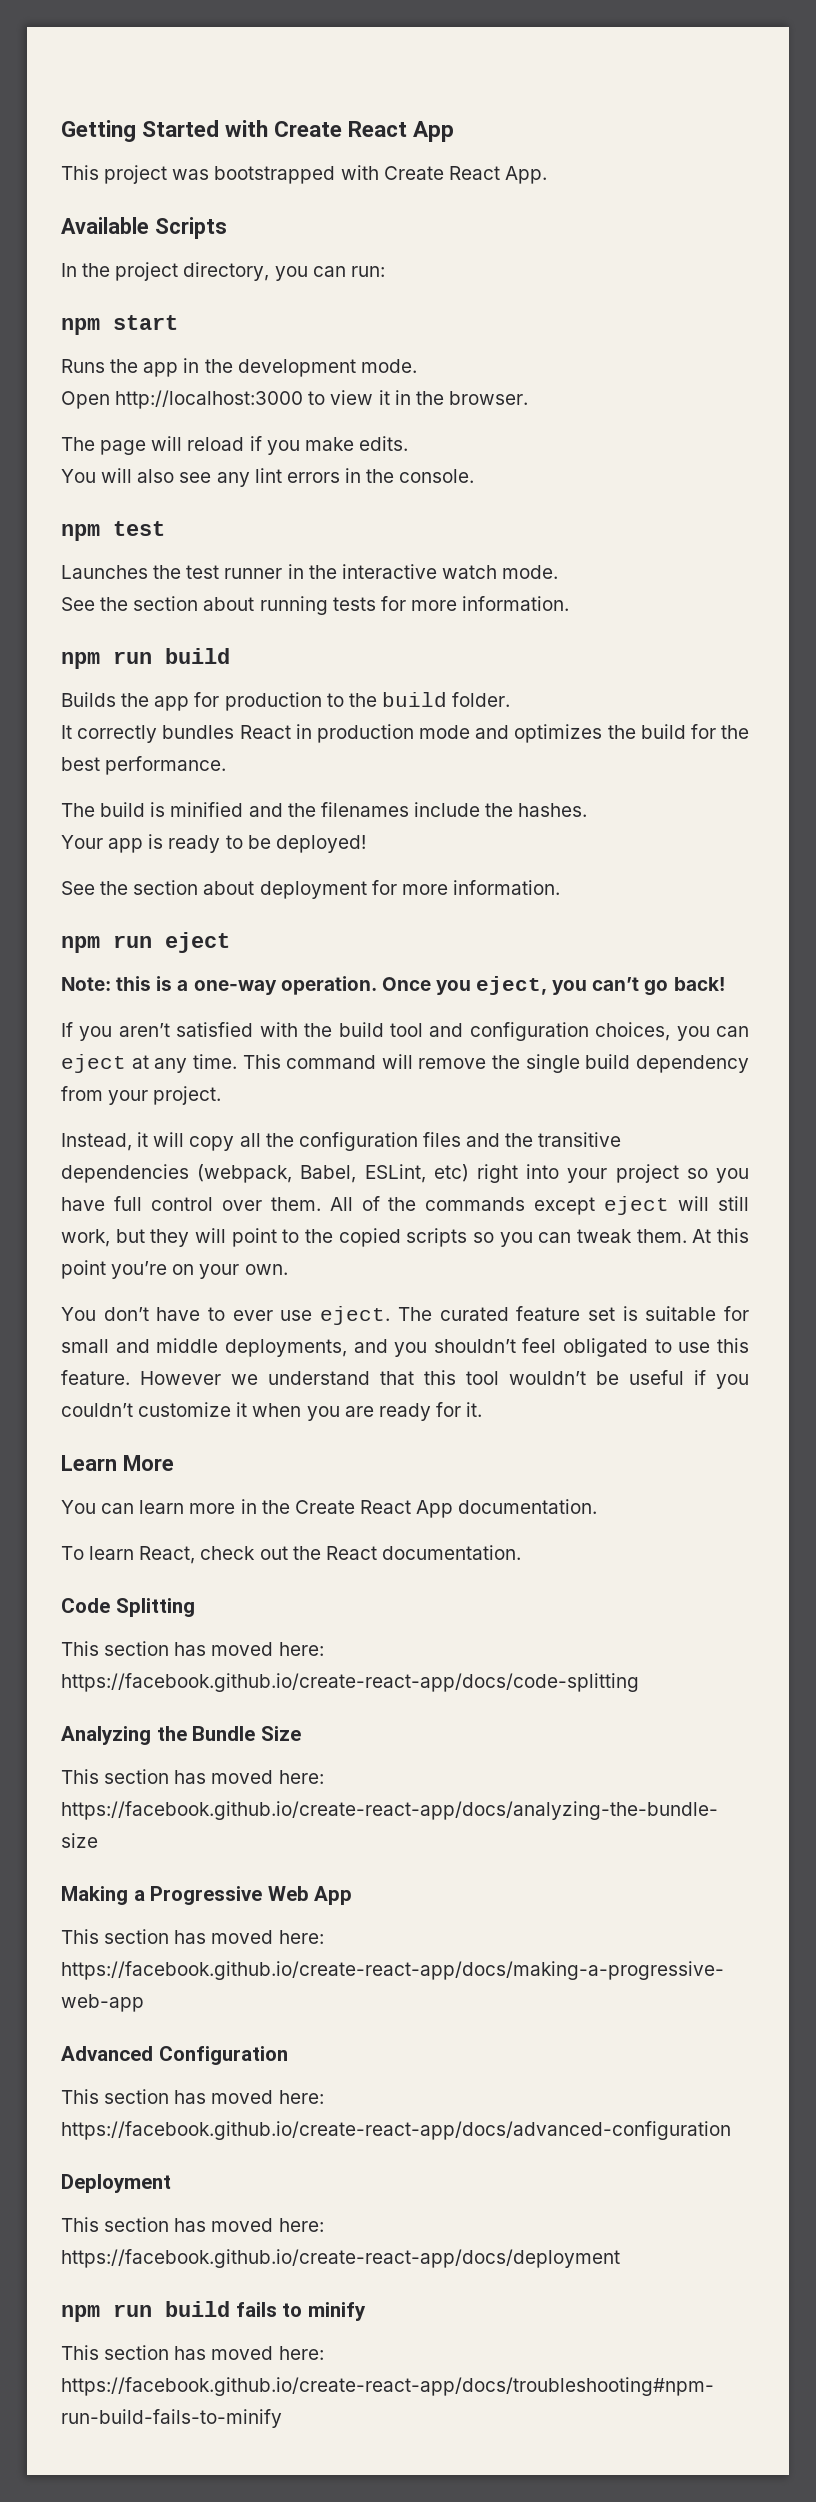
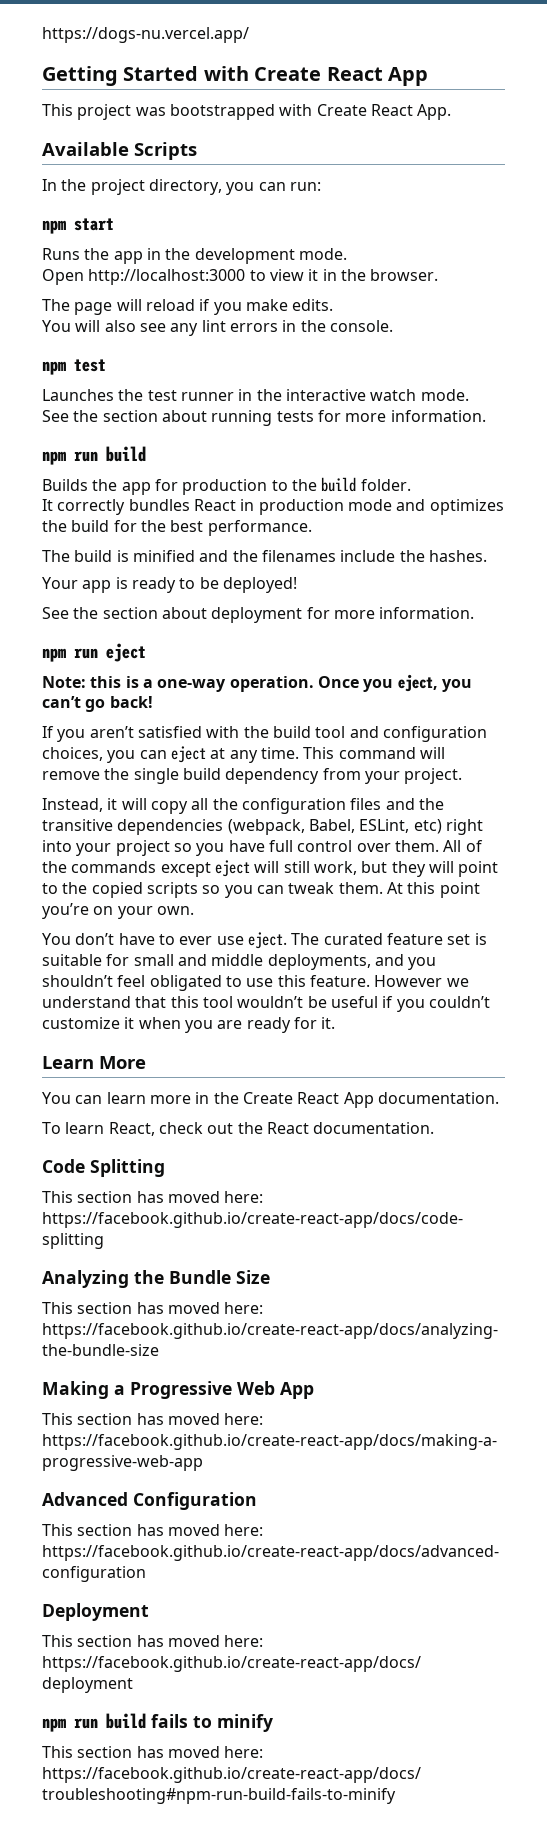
+ https://dogs-nu.vercel.app/

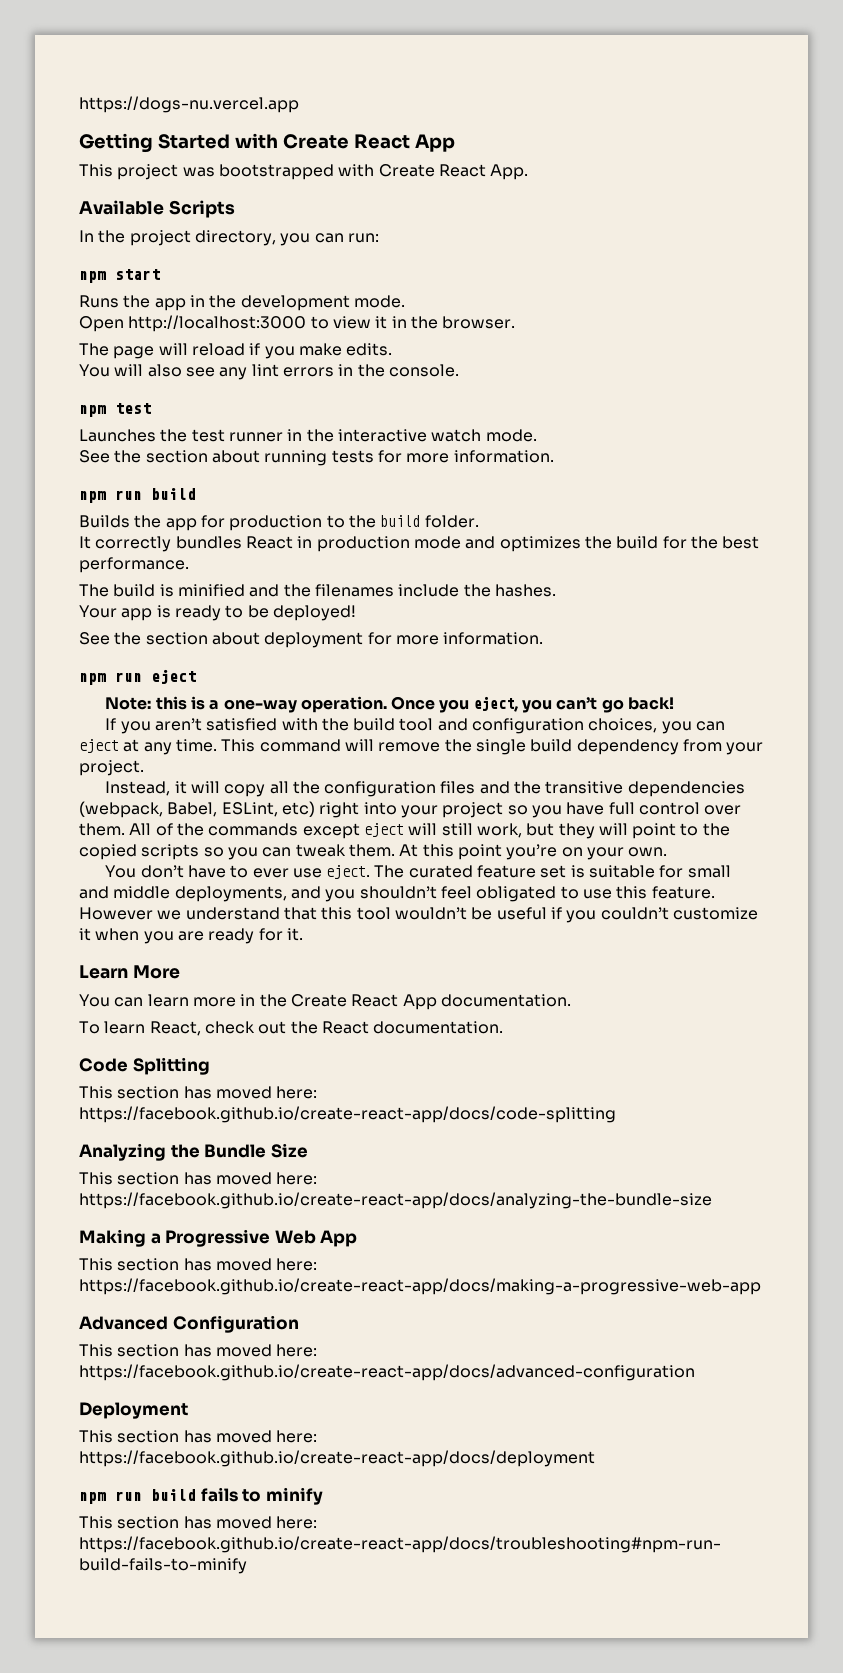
- https://dogs-nu.vercel.app/
+ https://dogs-nu.vercel.app

